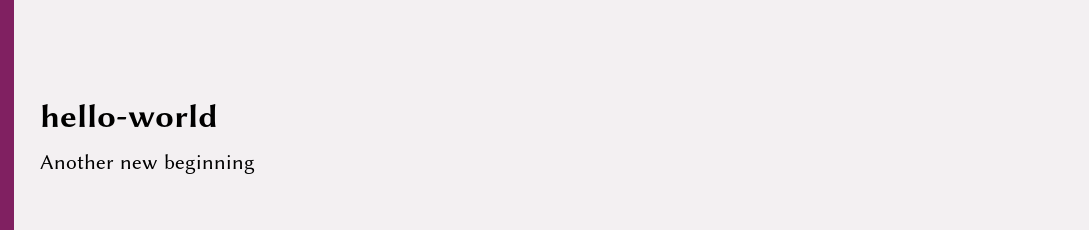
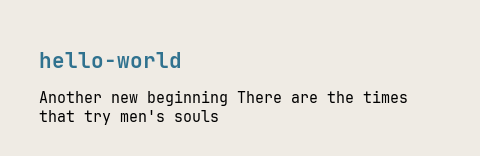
- Another new beginning
+ Another new beginning There are the times that try men's souls

